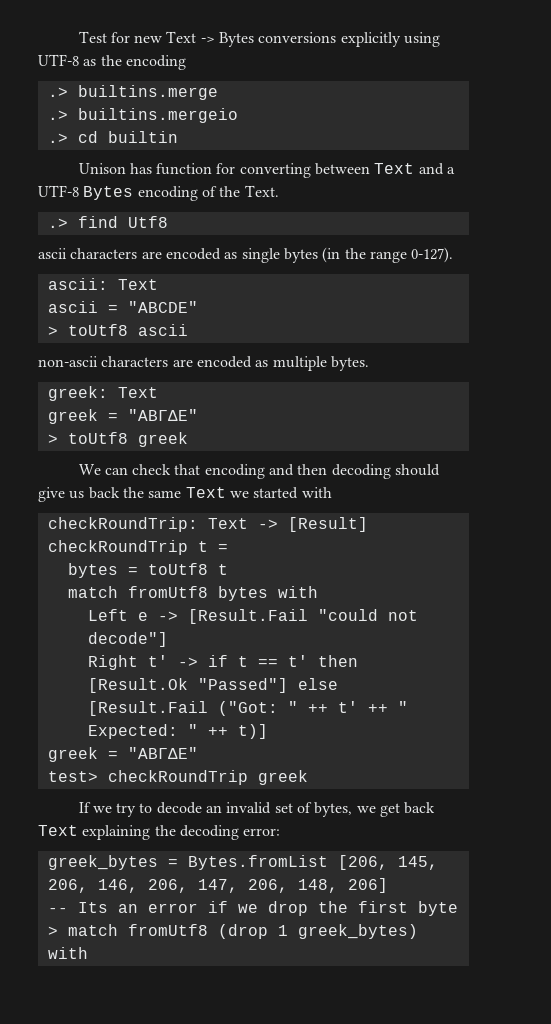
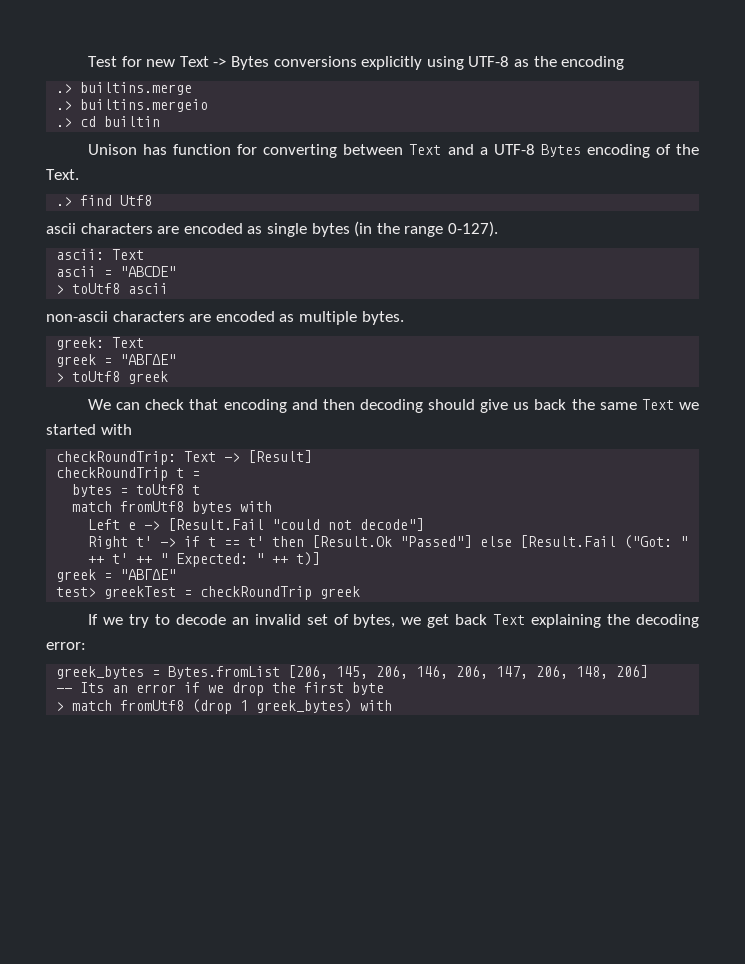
- test> checkRoundTrip greek
+ test> greekTest = checkRoundTrip greek

